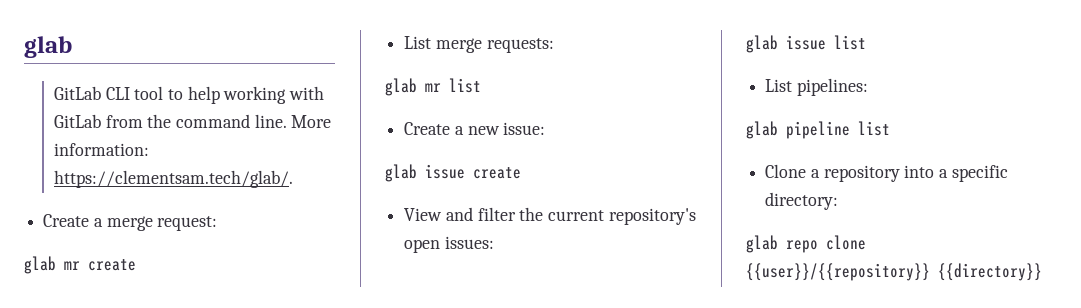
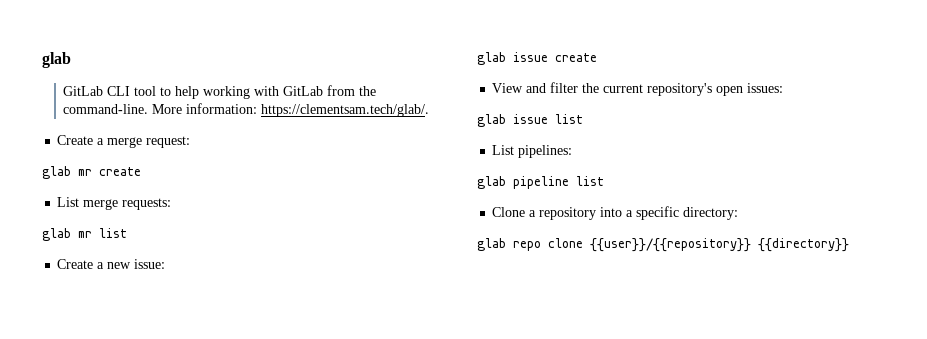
- GitLab CLI tool to help working with GitLab from the command line.
+ GitLab CLI tool to help working with GitLab from the command-line.

